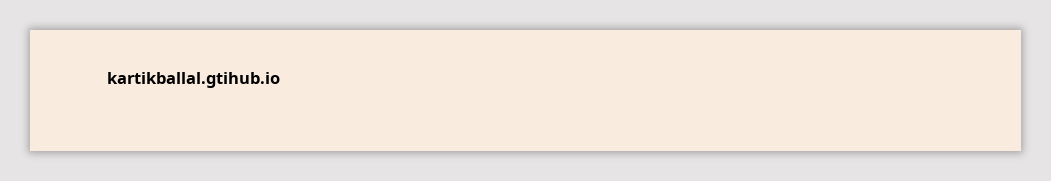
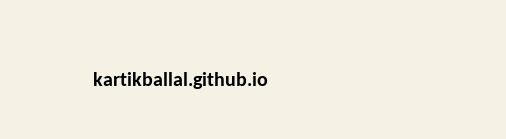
- kartikballal.gtihub.io
+ kartikballal.github.io

